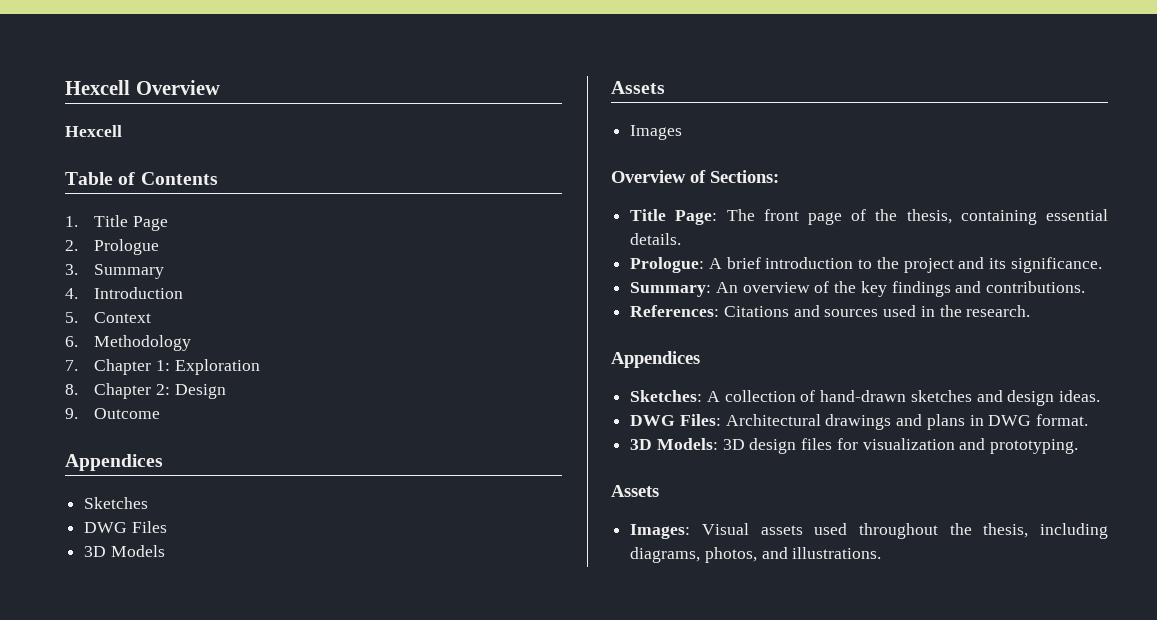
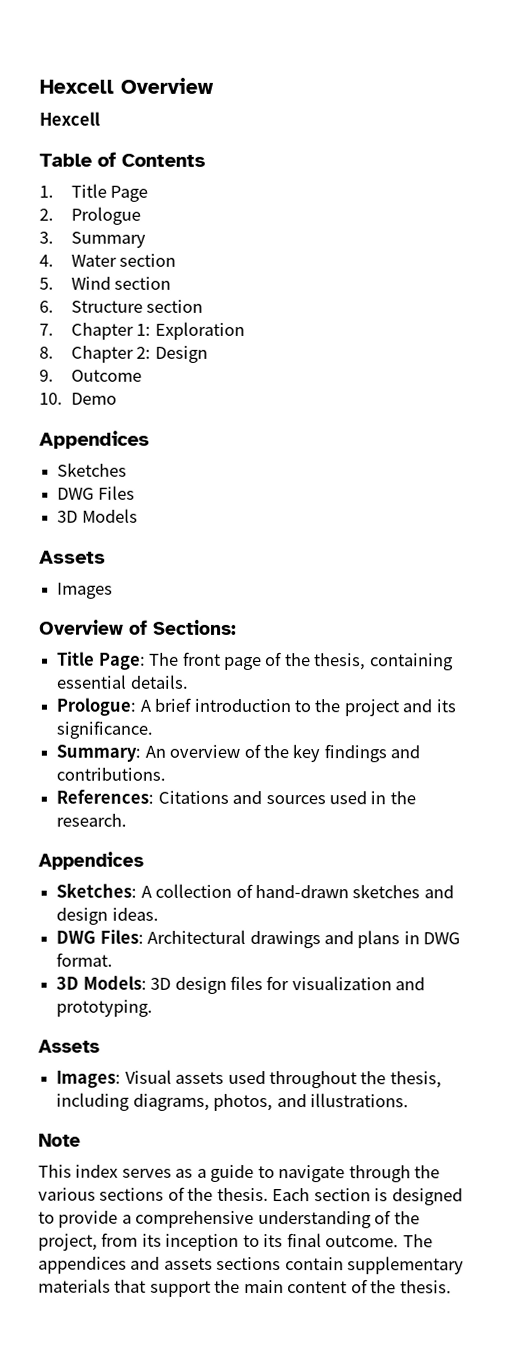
- 4. Introduction
+ 4. Water section
- 5. Context
+ 5. Wind section
- 6. Methodology
+ 6. Structure section
+ 10. Demo
+ Note
+ This index serves as a guide to navigate through the various sections of the thesis. Each section is designed to provide a comprehensive understanding of the project, from its inception to its final outcome. The appendices and assets sections contain supplementary materials that support the main content of the thesis.

